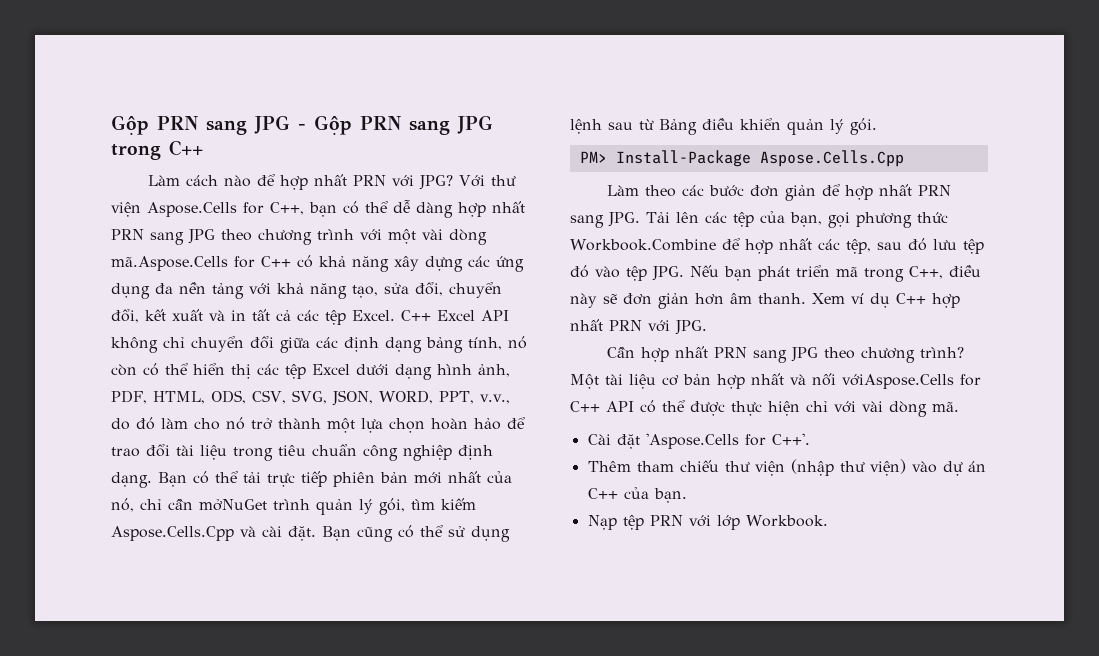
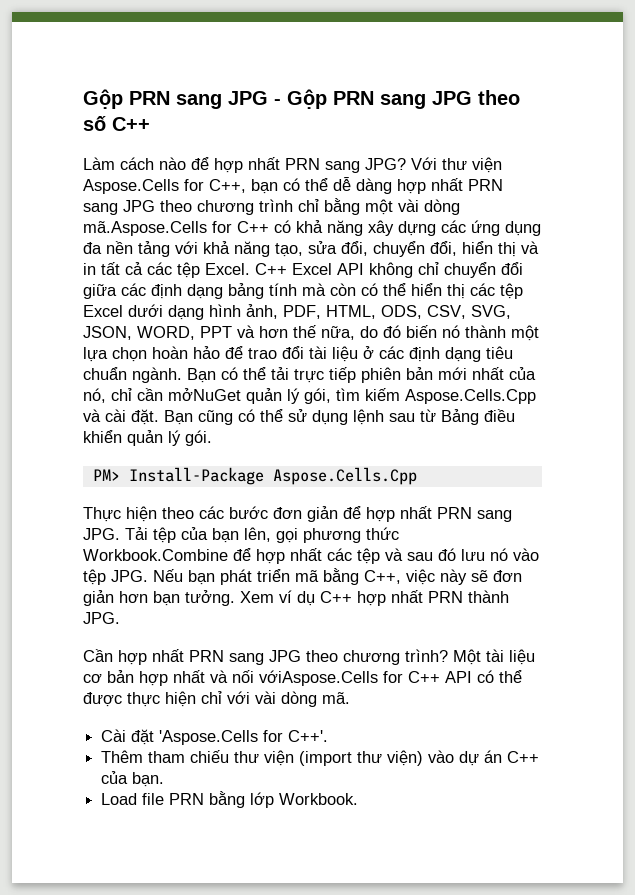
- Gộp PRN sang JPG - Gộp PRN sang JPG trong C++
+ Gộp PRN sang JPG - Gộp PRN sang JPG theo số C++
- Làm cách nào để hợp nhất PRN với JPG?
+ Làm cách nào để hợp nhất PRN sang JPG?
- Với thư viện Aspose.Cells for C++, bạn có thể dễ dàng hợp nhất PRN sang JPG theo chương trình với một vài dòng mã.Aspose.Cells for C++ có khả năng xây dựng các ứng dụng đa nền tảng với khả năng tạo, sửa đổi, chuyển đổi, kết xuất và in tất cả các tệp Excel.
+ Với thư viện Aspose.Cells for C++, bạn có thể dễ dàng hợp nhất PRN sang JPG theo chương trình chỉ bằng một vài dòng mã.Aspose.Cells for C++ có khả năng xây dựng các ứng dụng đa nền tảng với khả năng tạo, sửa đổi, chuyển đổi, hiển thị và in tất cả các tệp Excel.
- C++ Excel API không chỉ chuyển đổi giữa các định dạng bảng tính, nó còn có thể hiển thị các tệp Excel dưới dạng hình ảnh, PDF, HTML, ODS, CSV, SVG, JSON, WORD, PPT, v.v., do đó làm cho nó trở thành một lựa chọn hoàn hảo để trao đổi tài liệu trong tiêu chuẩn công nghiệp định dạng.
+ C++ Excel API không chỉ chuyển đổi giữa các định dạng bảng tính mà còn có thể hiển thị các tệp Excel dưới dạng hình ảnh, PDF, HTML, ODS, CSV, SVG, JSON, WORD, PPT và hơn thế nữa, do đó biến nó thành một lựa chọn hoàn hảo để trao đổi tài liệu ở các định dạng tiêu chuẩn ngành.
- Bạn có thể tải trực tiếp phiên bản mới nhất của nó, chỉ cần mởNuGet trình quản lý gói, tìm kiếm Aspose.Cells.Cpp và cài đặt.
+ Bạn có thể tải trực tiếp phiên bản mới nhất của nó, chỉ cần mởNuGet quản lý gói, tìm kiếm Aspose.Cells.Cpp và cài đặt.
- Làm theo các bước đơn giản để hợp nhất PRN sang JPG. Tải lên các tệp của bạn, gọi phương thức Workbook.Combine để hợp nhất các tệp, sau đó lưu tệp đó vào tệp JPG. Nếu bạn phát triển mã trong C++, điều này sẽ đơn giản hơn âm thanh.
+ Thực hiện theo các bước đơn giản để hợp nhất PRN sang JPG. Tải tệp của bạn lên, gọi phương thức Workbook.Combine để hợp nhất các tệp và sau đó lưu nó vào tệp JPG. Nếu bạn phát triển mã bằng C++, việc này sẽ đơn giản hơn bạn tưởng.
- Xem ví dụ C++ hợp nhất PRN với JPG.
+ Xem ví dụ C++ hợp nhất PRN thành JPG.
- Thêm tham chiếu thư viện (nhập thư viện) vào dự án C++ của bạn.
+ Thêm tham chiếu thư viện (import thư viện) vào dự án C++ của bạn.
- Nạp tệp PRN với lớp Workbook.
+ Load file PRN bằng lớp Workbook.

